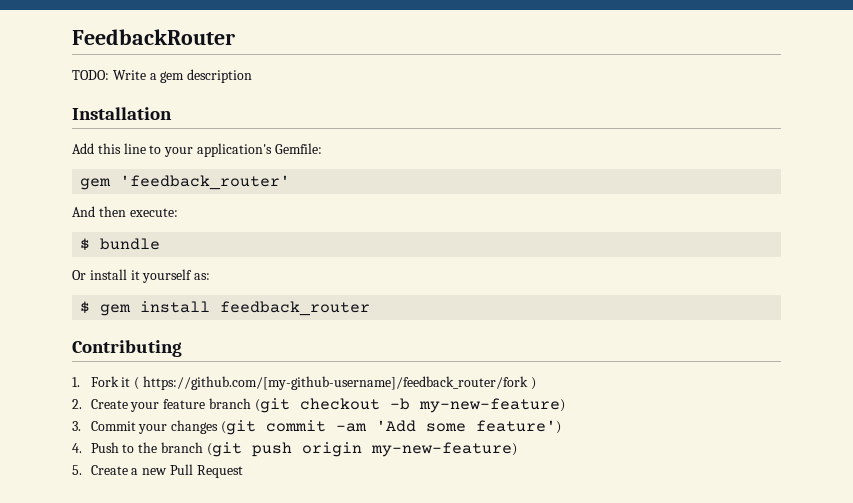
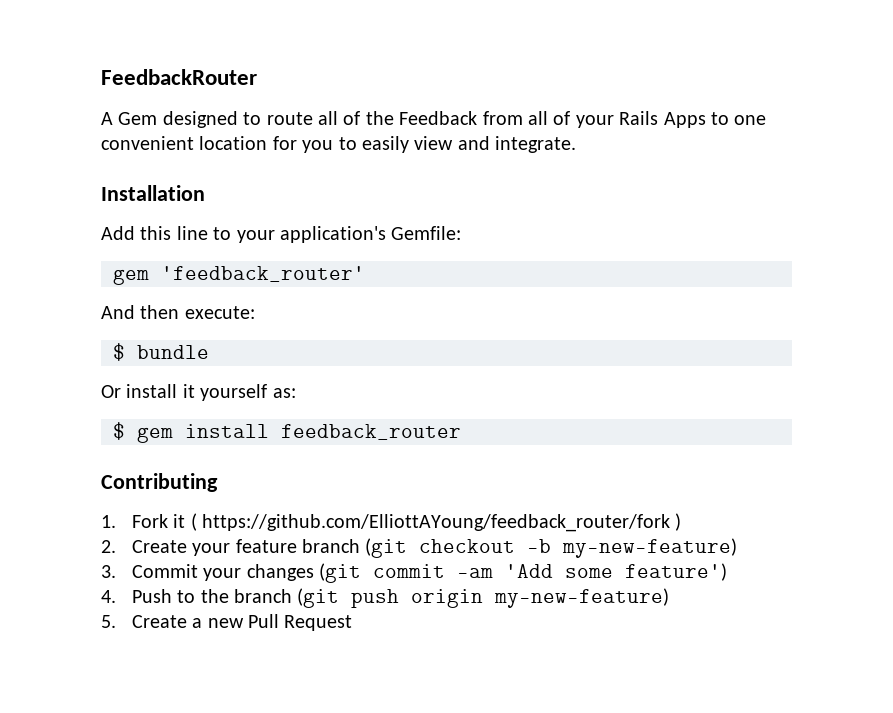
- TODO: Write a gem description
+ A Gem designed to route all of the Feedback from all of your Rails Apps to one convenient location for you to easily view and integrate.
- 1. Fork it ( https://github.com/[my-github-username]/feedback_router/fork )
+ 1. Fork it ( https://github.com/ElliottAYoung/feedback_router/fork )

